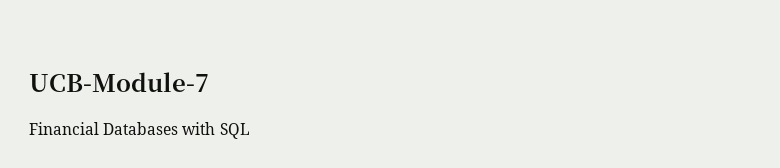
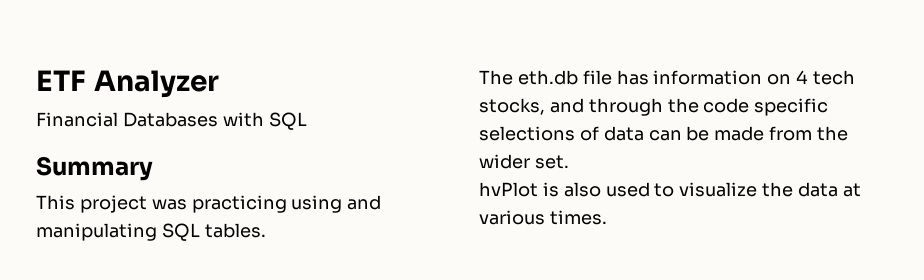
- UCB-Module-7
+ ETF Analyzer
+ Summary
+ This project was practicing using and manipulating SQL tables.
+ The eth.db file has information on 4 tech stocks, and through the code specific selections of data can be made from the wider set.
+ hvPlot is also used to visualize the data at various times.

